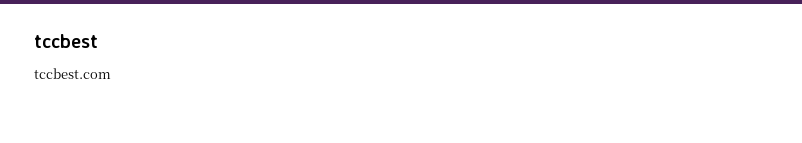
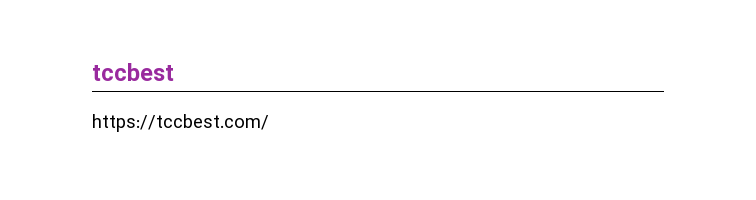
- tccbest.com
+ https://tccbest.com/

